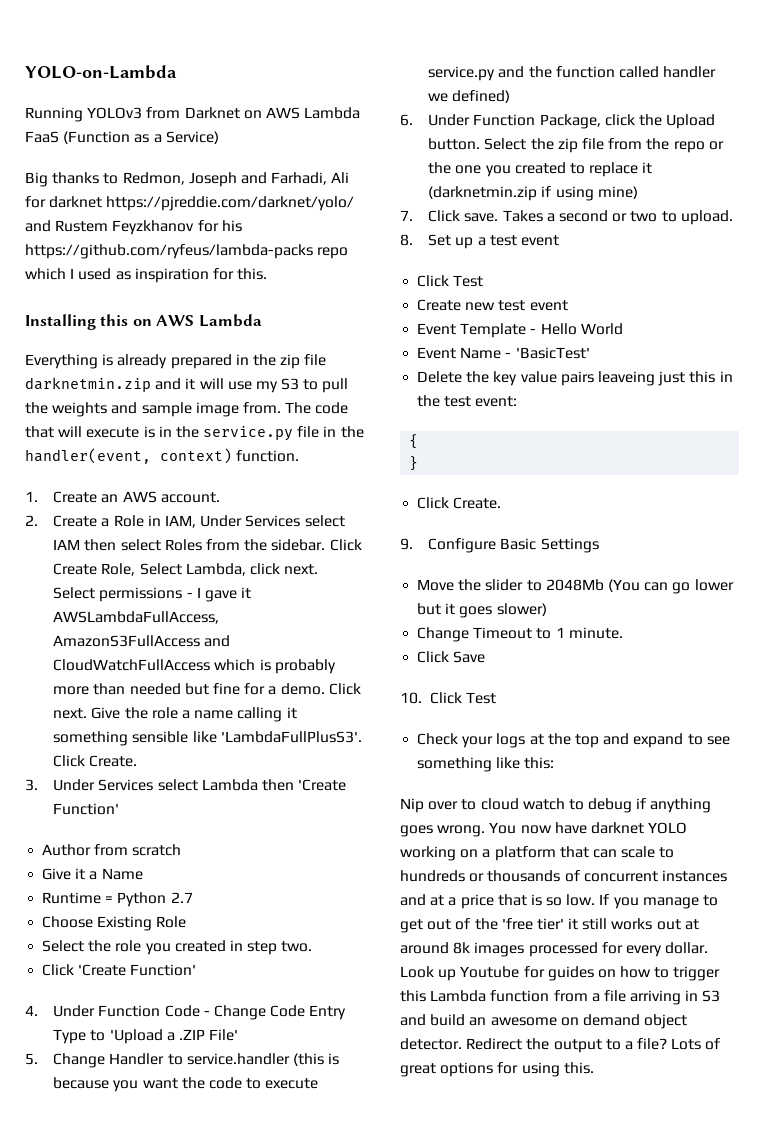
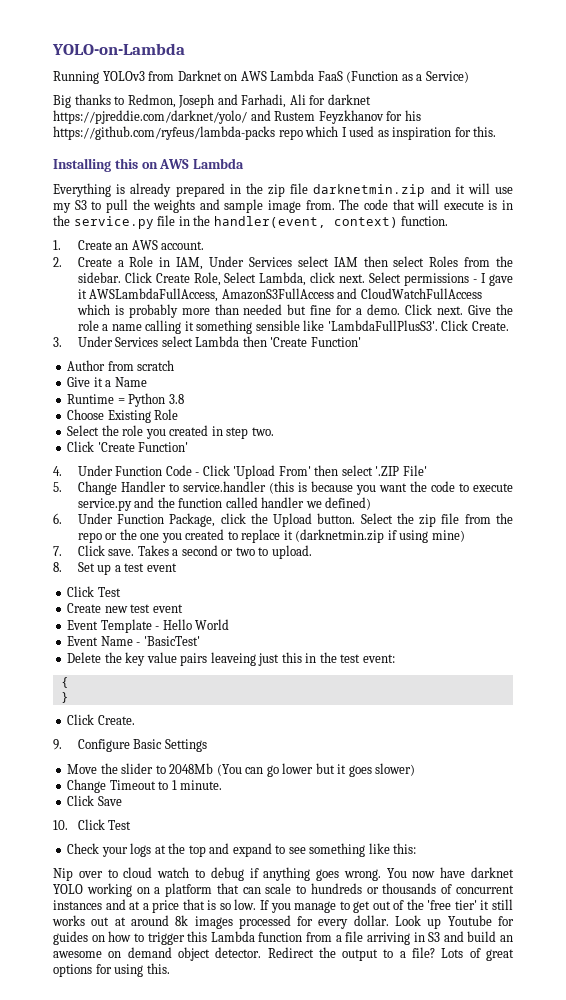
- Runtime = Python 2.7
+ Runtime = Python 3.8
- 4. Under Function Code - Change Code Entry Type to 'Upload a .ZIP File'
+ 4. Under Function Code - Click 'Upload From' then select '.ZIP File'

